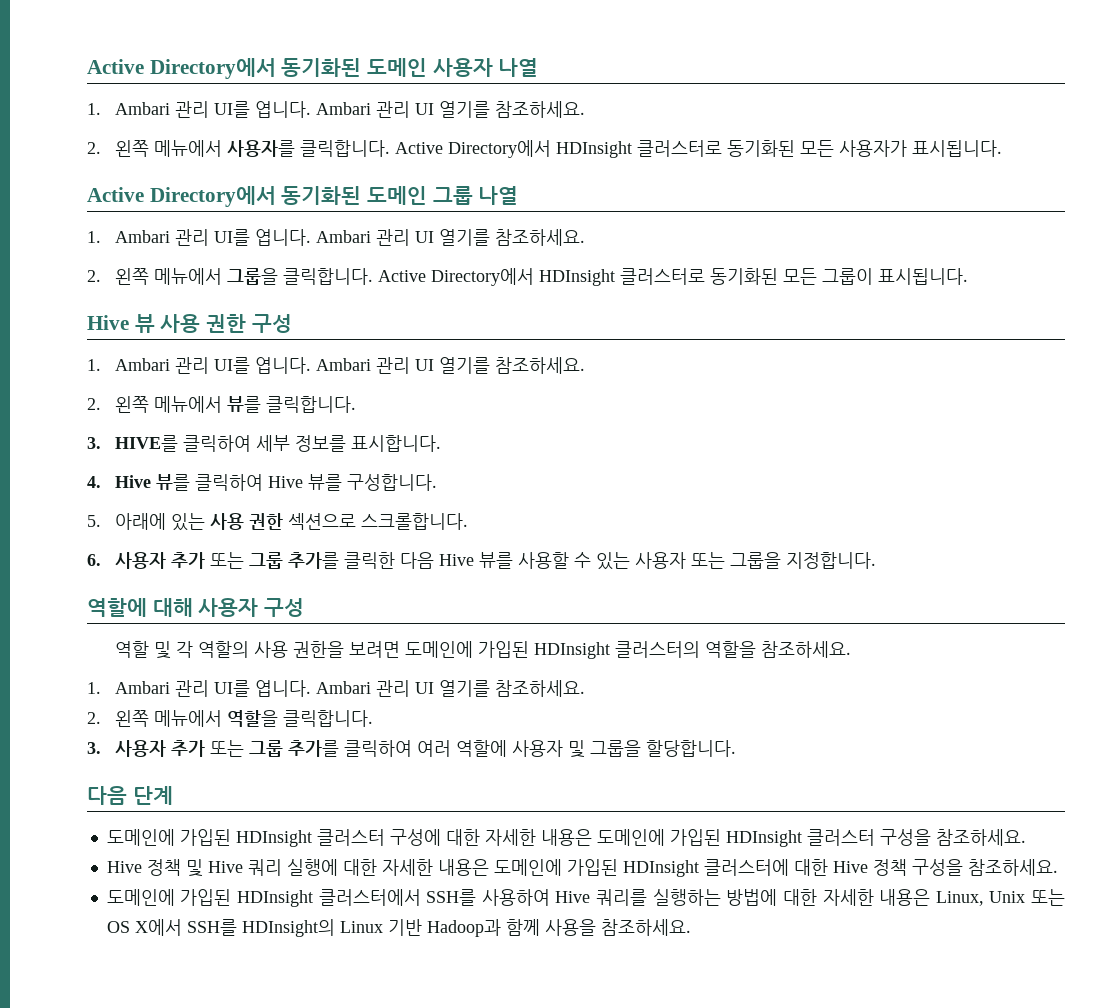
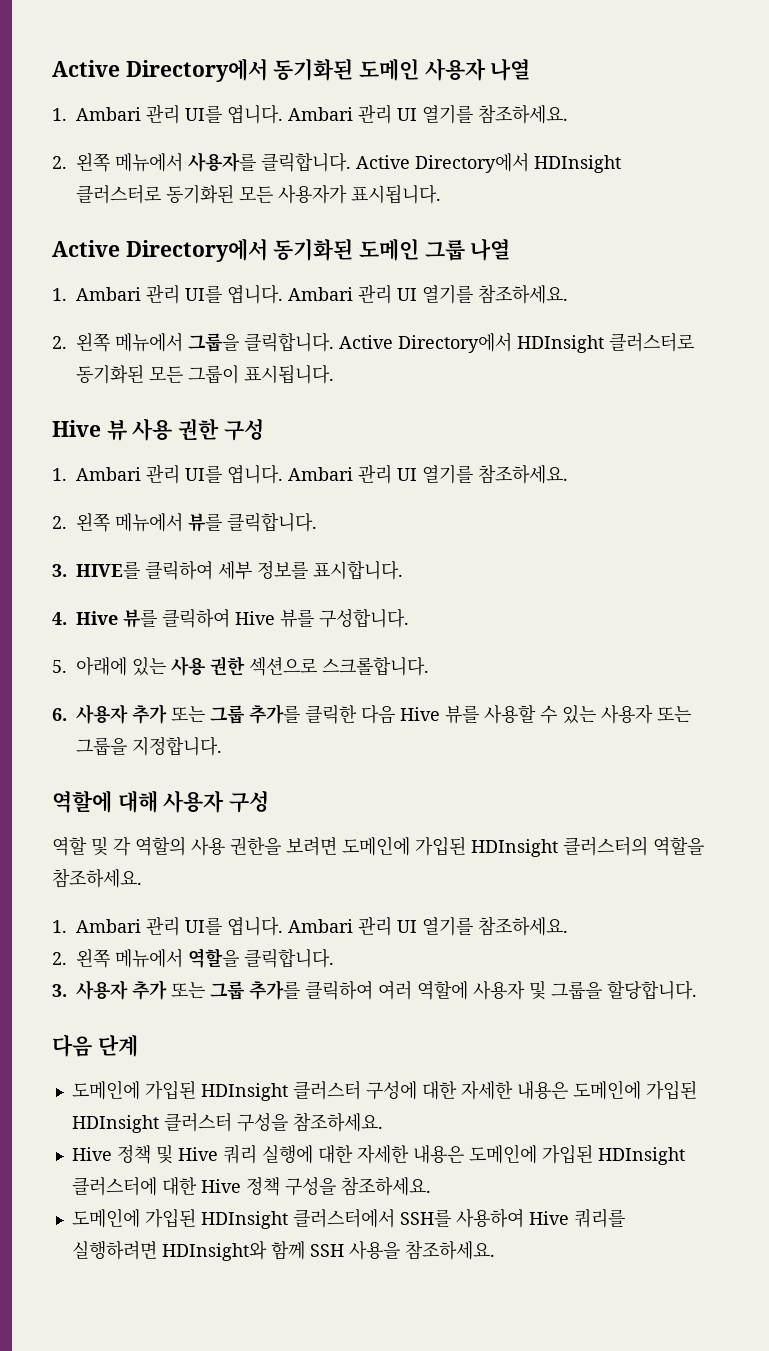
- 도메인에 가입된 HDInsight 클러스터에서 SSH를 사용하여 Hive 쿼리를 실행하는 방법에 대한 자세한 내용은 Linux, Unix 또는 OS X에서 SSH를 HDInsight의 Linux 기반 Hadoop과 함께 사용을 참조하세요.
+ 도메인에 가입된 HDInsight 클러스터에서 SSH를 사용하여 Hive 쿼리를 실행하려면 HDInsight와 함께 SSH 사용을 참조하세요.

